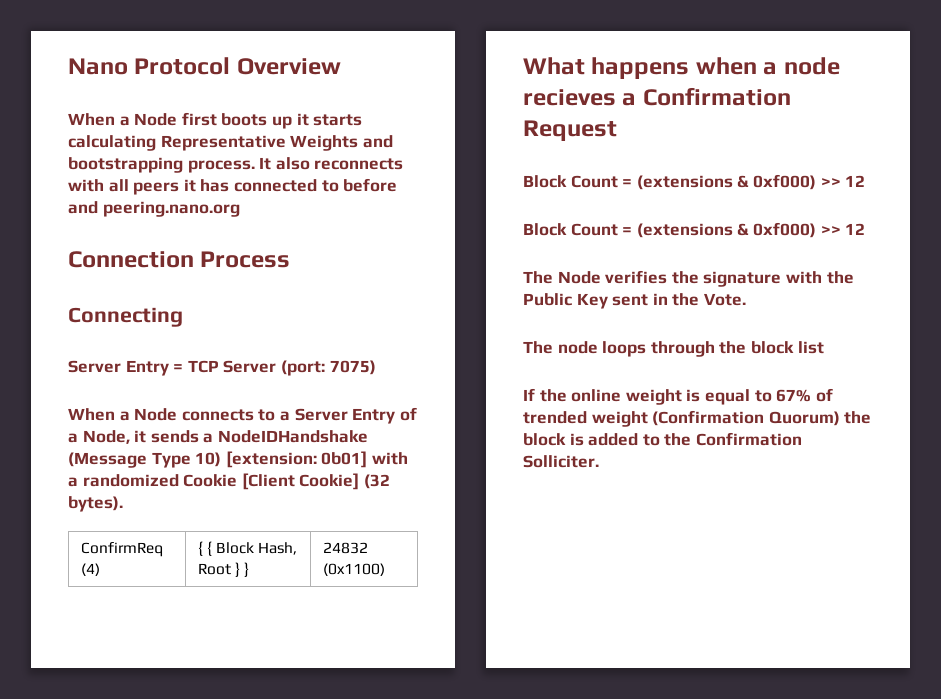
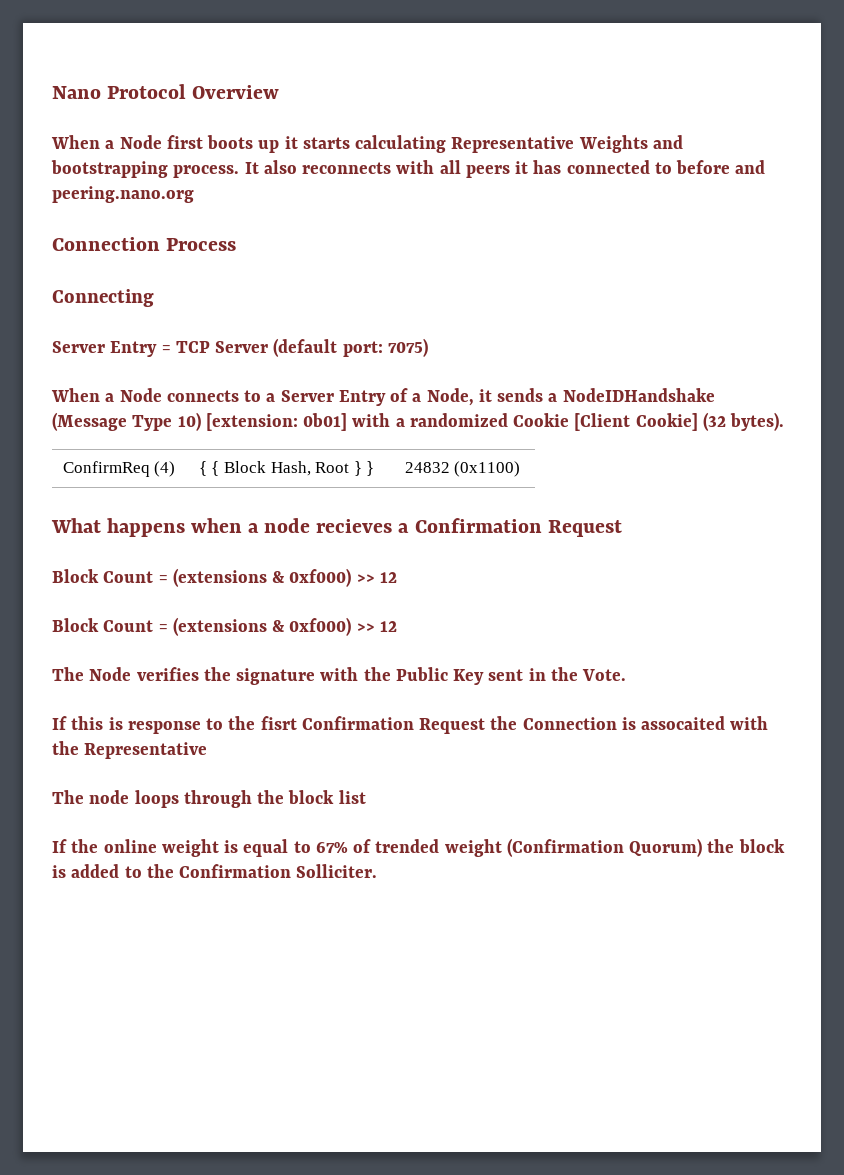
- Server Entry = TCP Server (port: 7075)
+ Server Entry = TCP Server (default port: 7075)
+ If this is response to the fisrt Confirmation Request the Connection is assocaited with the Representative

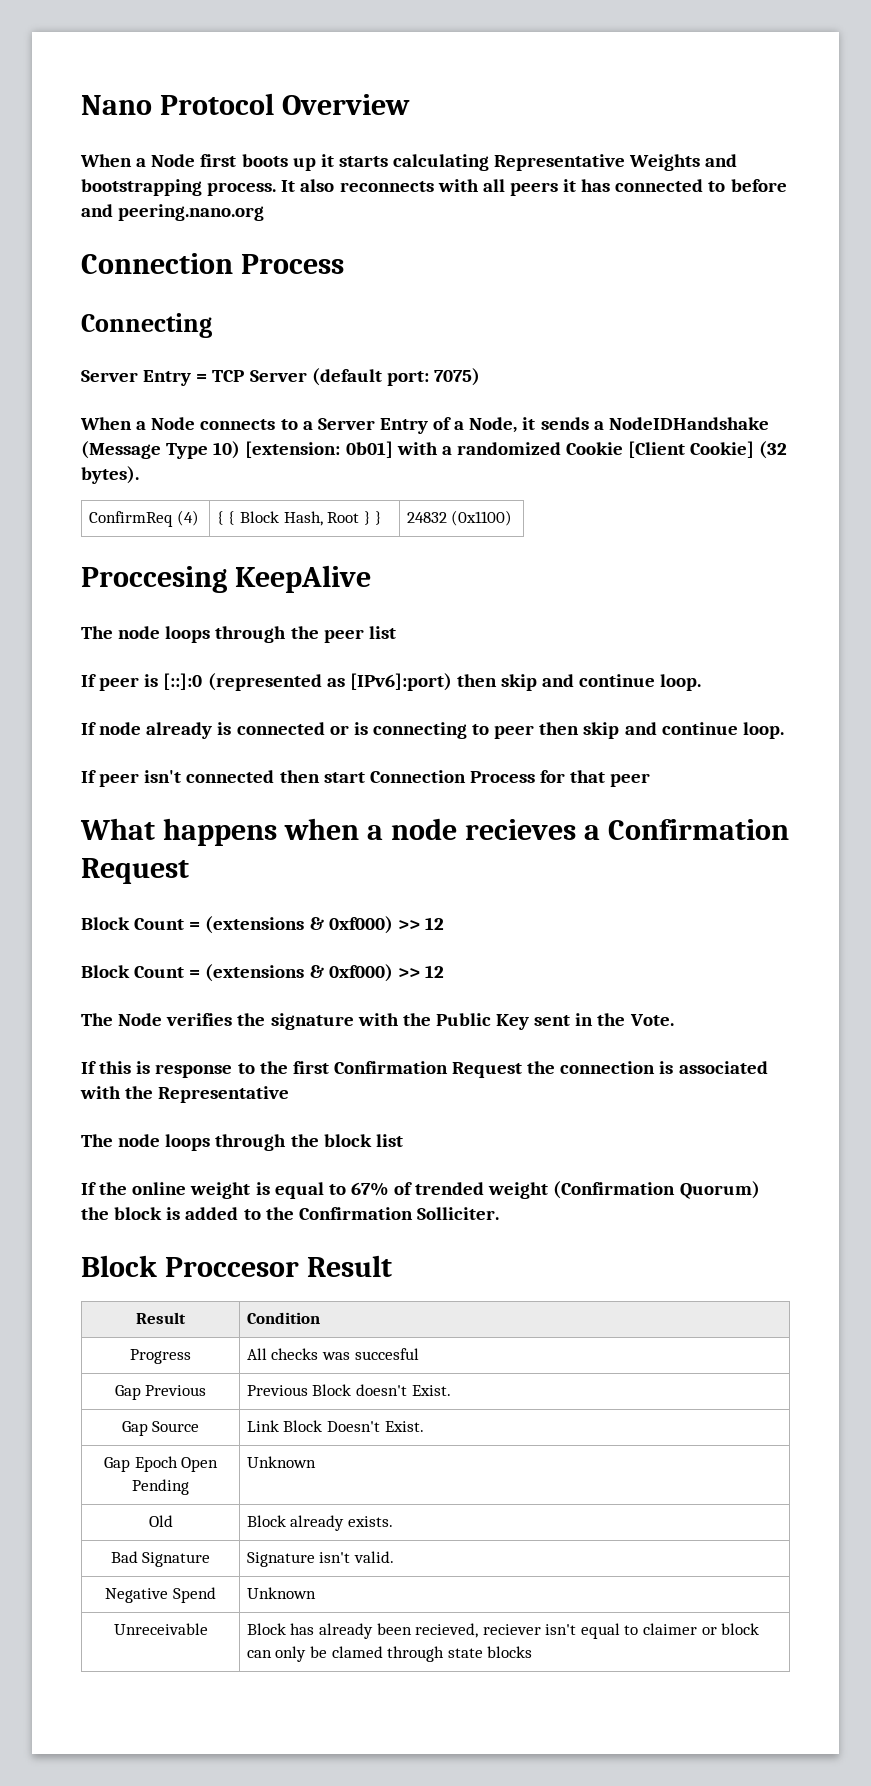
+ Proccesing KeepAlive
+ The node loops through the peer list
+ If peer is [::]:0 (represented as [IPv6]:port) then skip and continue loop.
+ If node already is connected or is connecting to peer then skip and continue loop.
+ If peer isn't connected then start Connection Process for that peer
- If this is response to the fisrt Confirmation Request the Connection is assocaited with the Representative
+ If this is response to the first Confirmation Request the connection is associated with the Representative
+ Block Proccesor Result
+ Result | Condition
+ Progress | All checks was succesful
+ Gap Previous | Previous Block doesn't Exist.
+ Gap Source | Link Block Doesn't Exist.
+ Gap Epoch Open Pending | Unknown
+ Old | Block already exists.
+ Bad Signature | Signature isn't valid.
+ Negative Spend | Unknown
+ Unreceivable | Block has already been recieved, reciever isn't equal to claimer or block can only be clamed through state blocks

